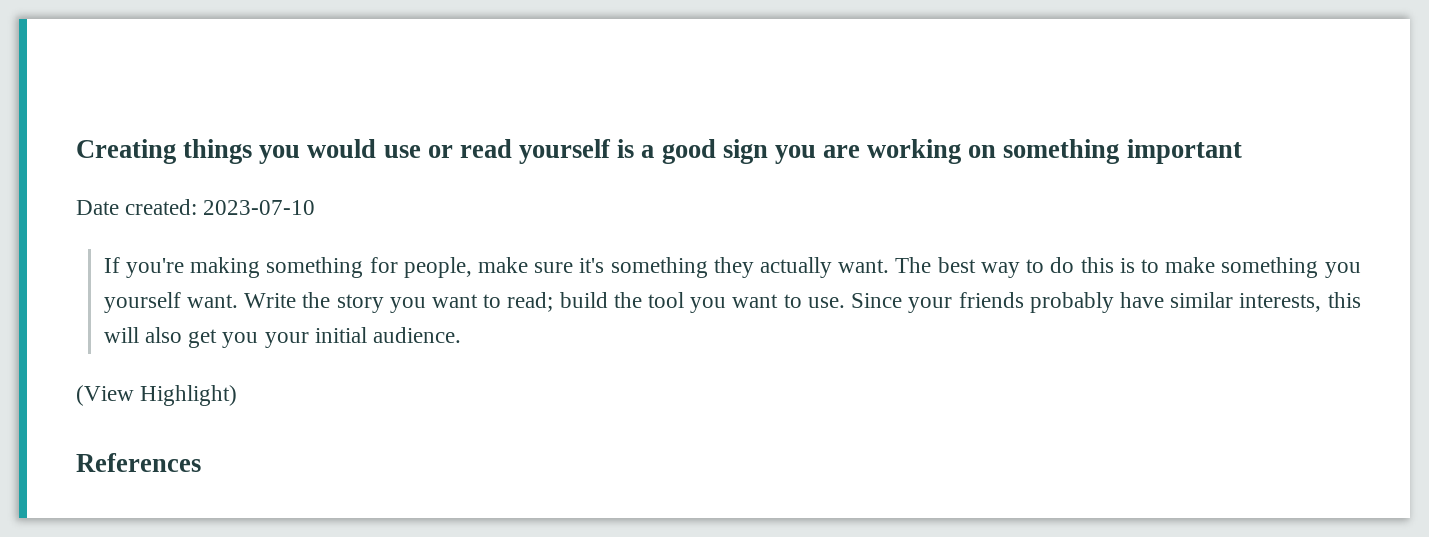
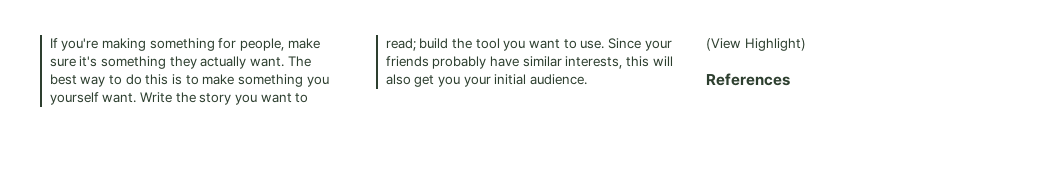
- Creating things you would use or read yourself is a good sign you are working on something important
- Date created: 2023-07-10

